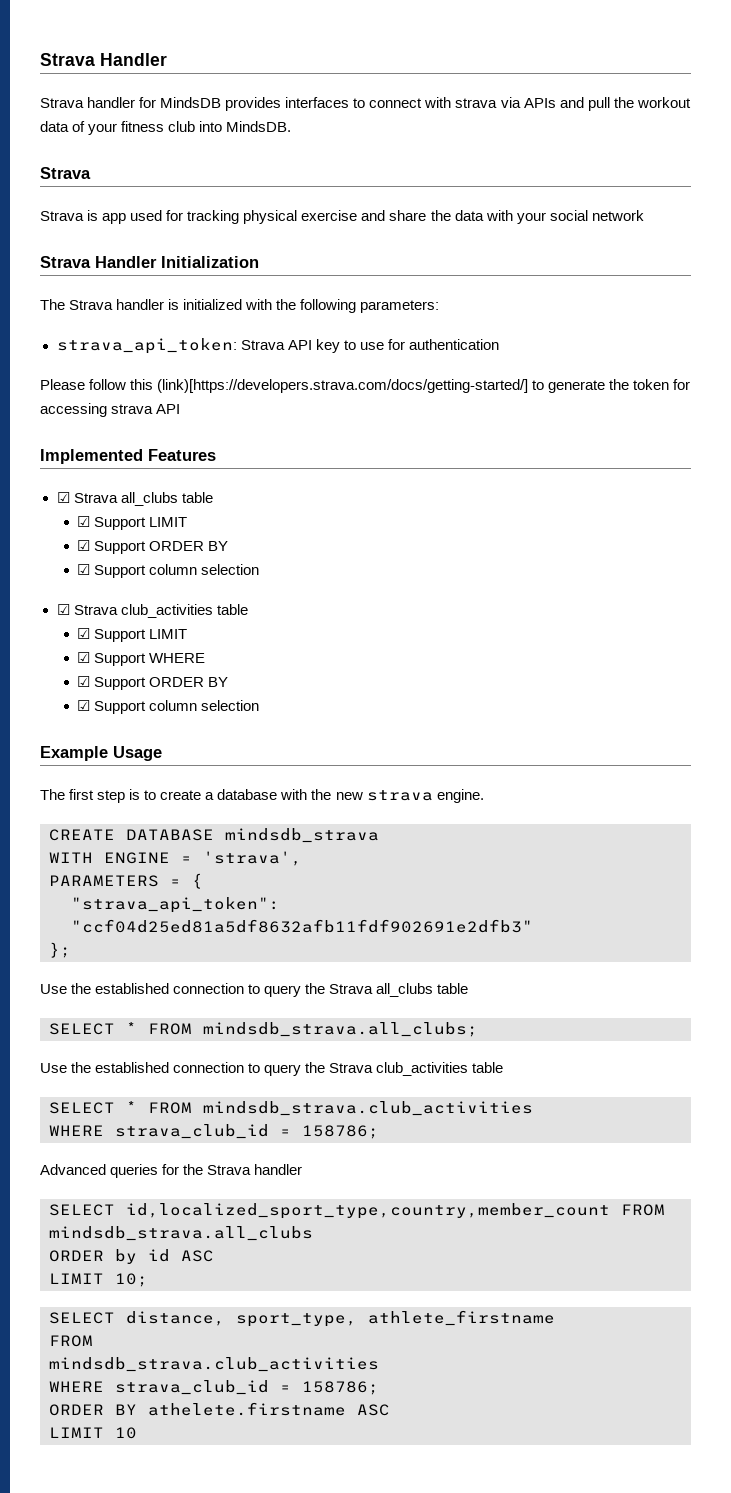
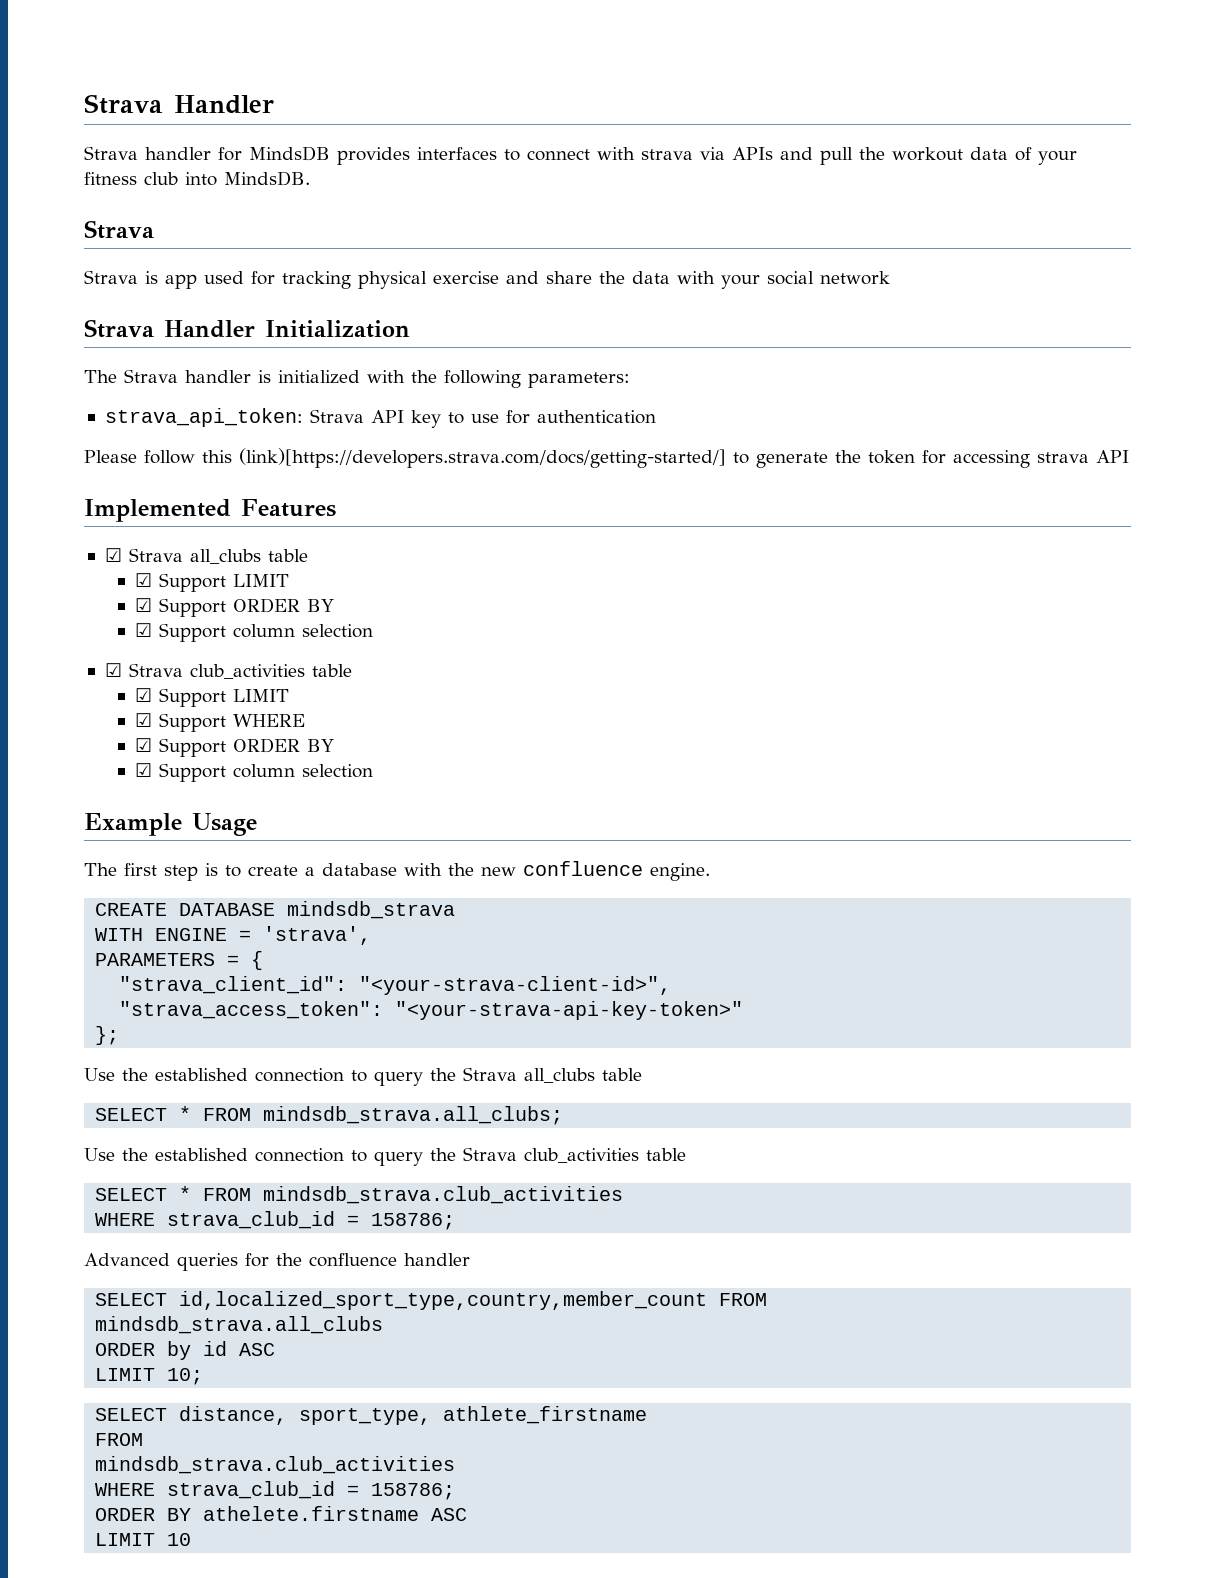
- The first step is to create a database with the new strava engine.
+ The first step is to create a database with the new confluence engine.
- "strava_api_token": "ccf04d25ed81a5df8632afb11fdf902691e2dfb3"
+ "strava_client_id": "<your-strava-client-id>",
+ "strava_access_token": "<your-strava-api-key-token>"
- Advanced queries for the Strava handler
+ Advanced queries for the confluence handler

